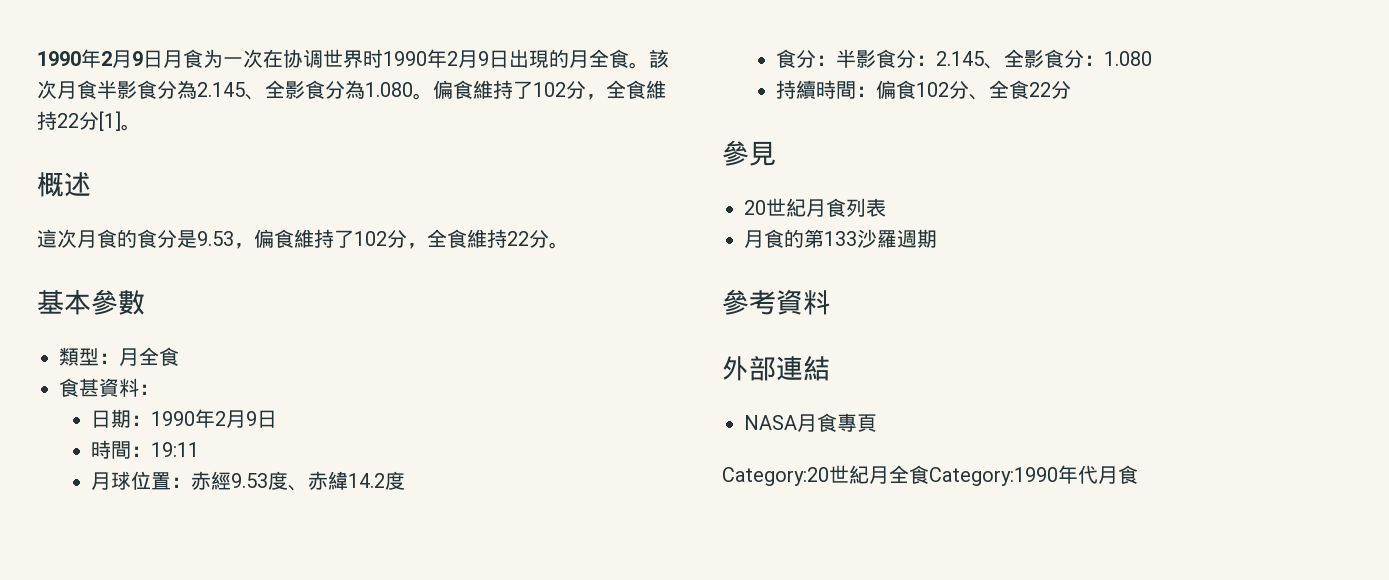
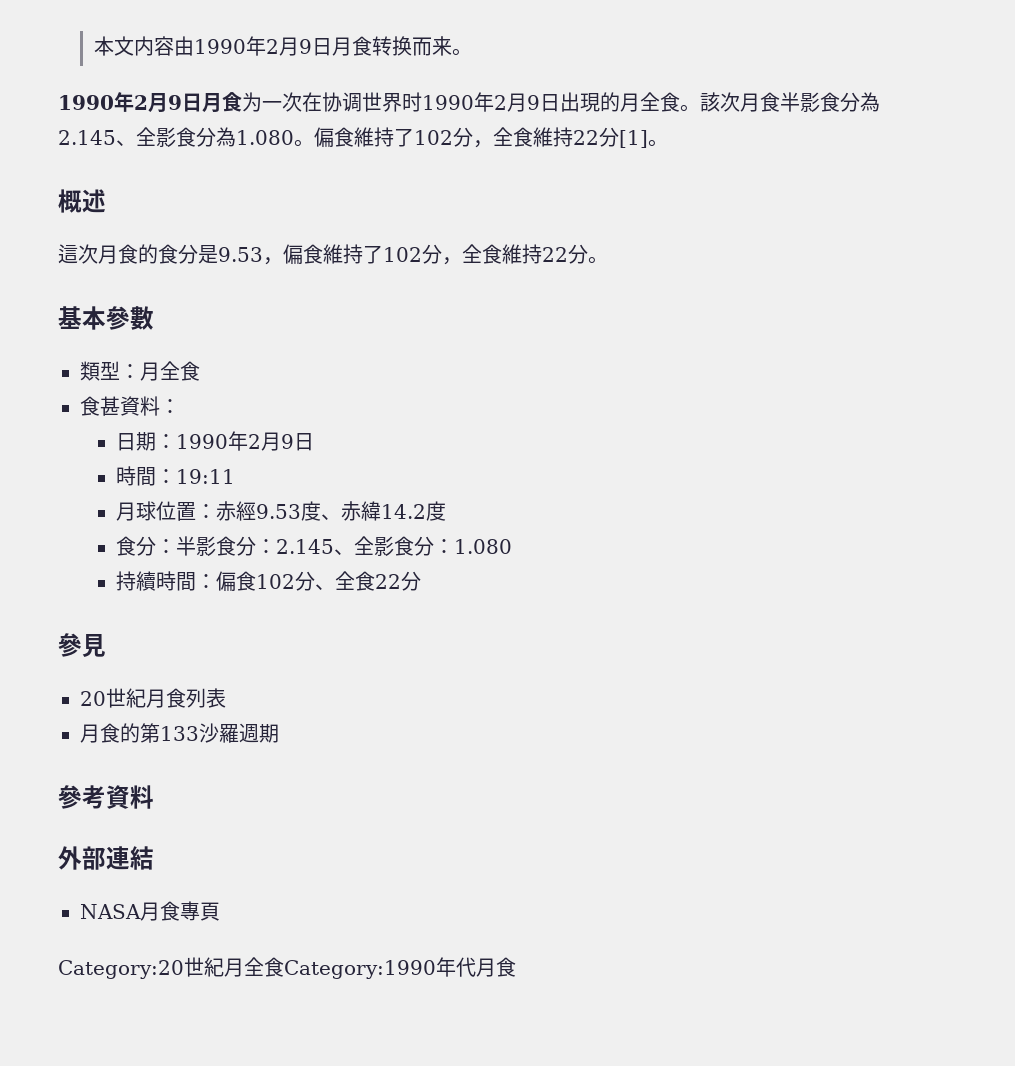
+ 本文内容由1990年2月9日月食转换而来。

